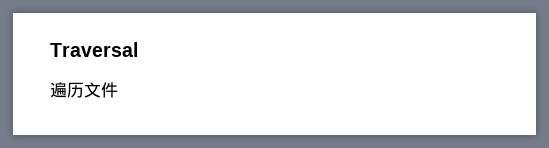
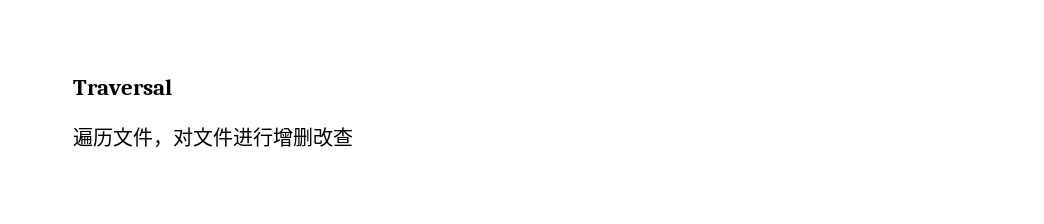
- 遍历文件
+ 遍历文件，对文件进行增删改查

